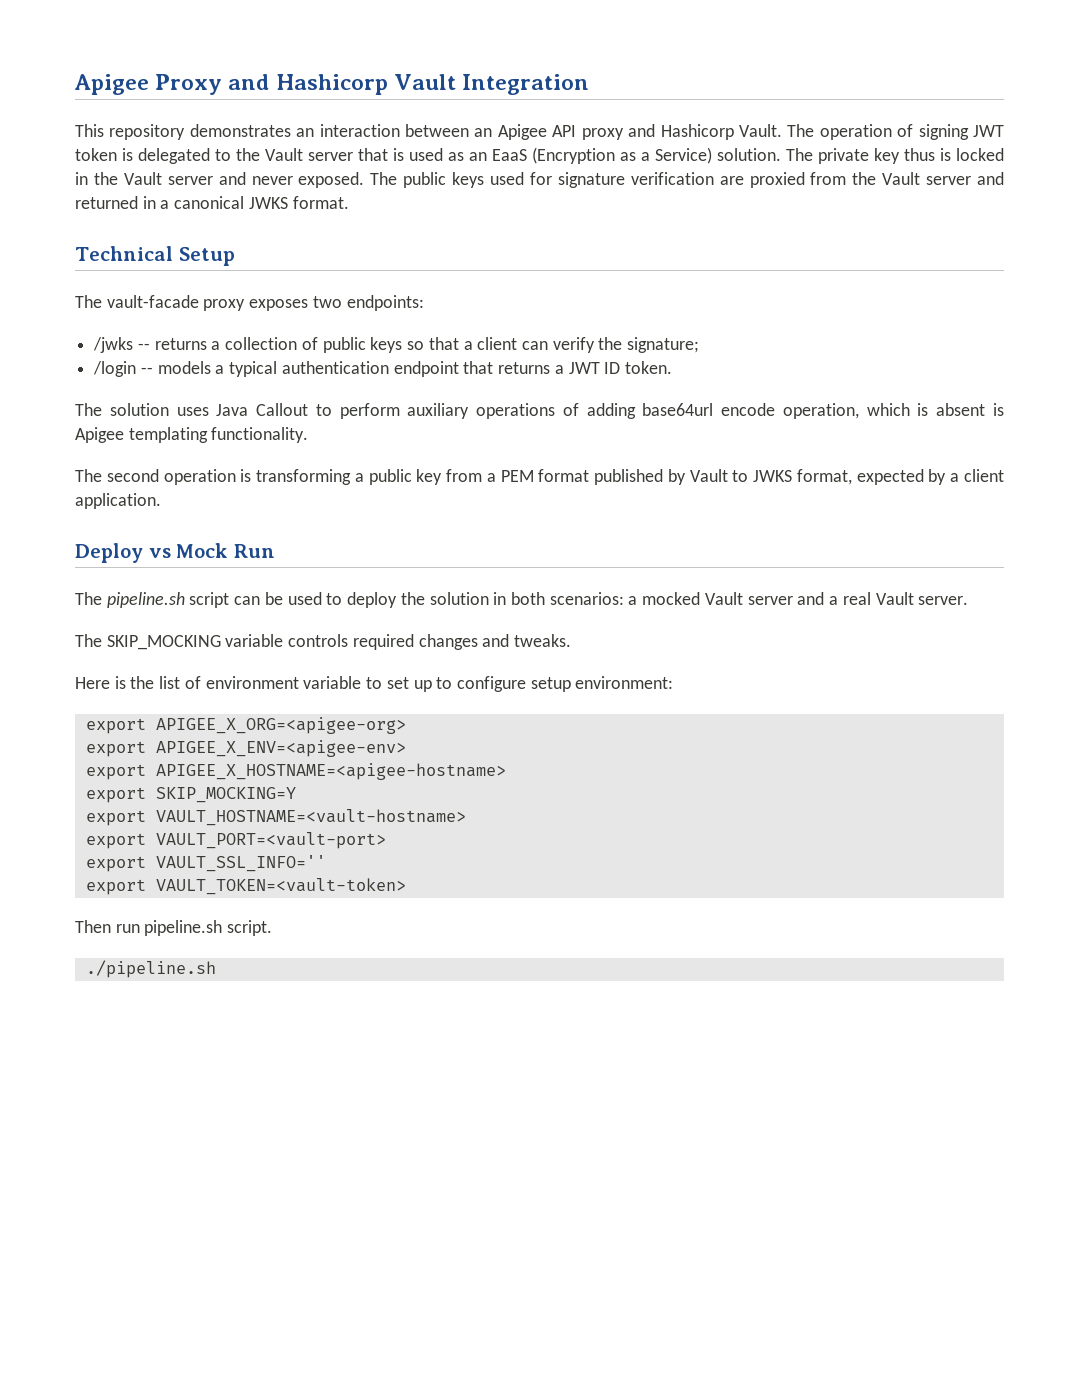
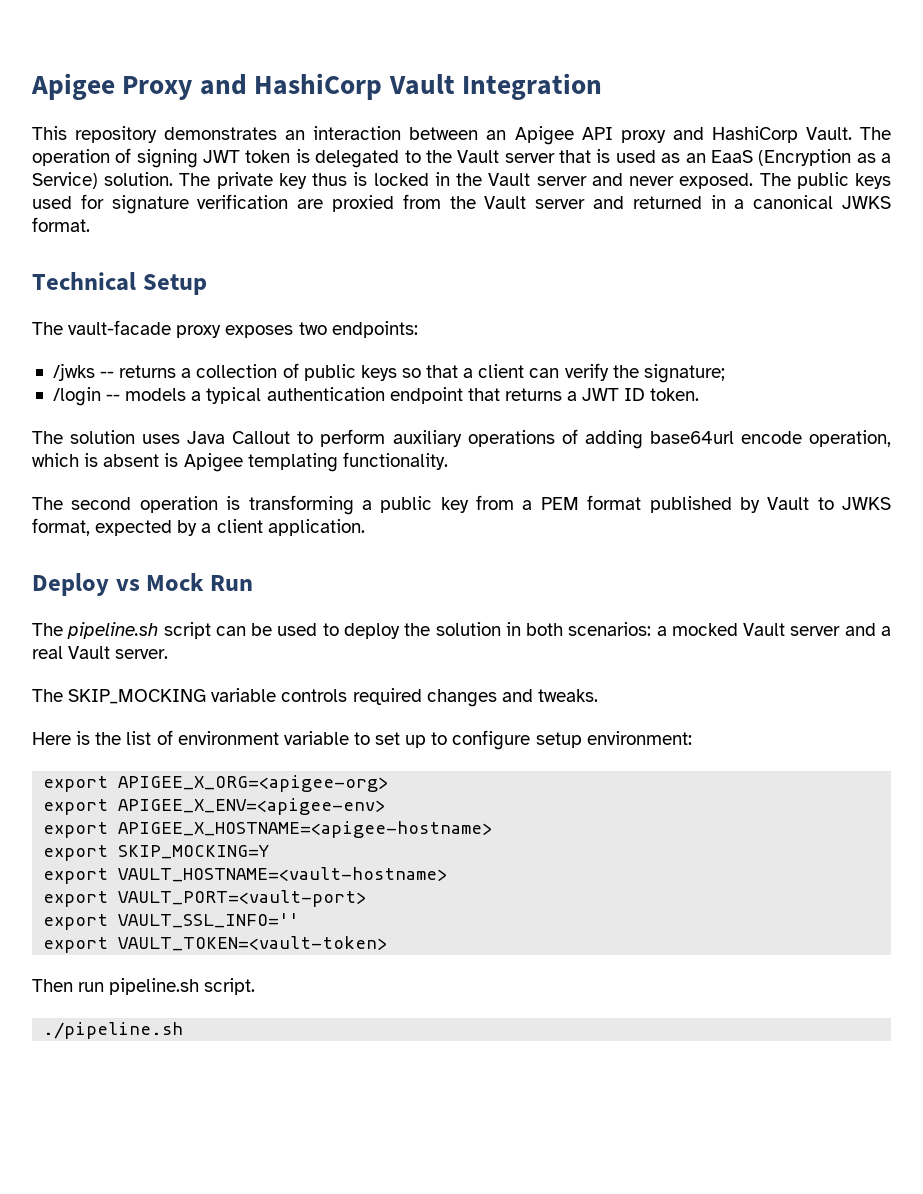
- Apigee Proxy and Hashicorp Vault Integration
+ Apigee Proxy and HashiCorp Vault Integration
- This repository demonstrates an interaction between an Apigee API proxy and Hashicorp Vault.
+ This repository demonstrates an interaction between an Apigee API proxy and HashiCorp Vault.

